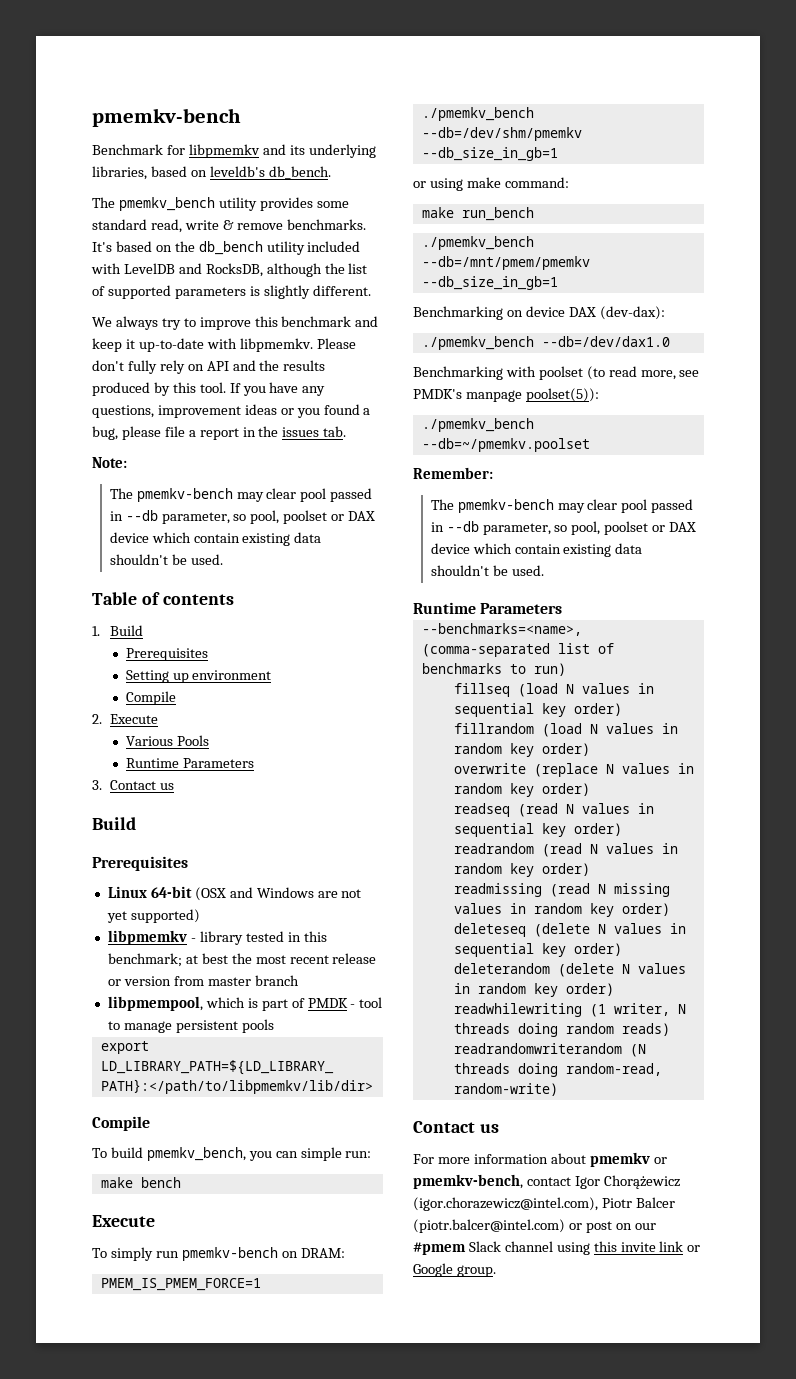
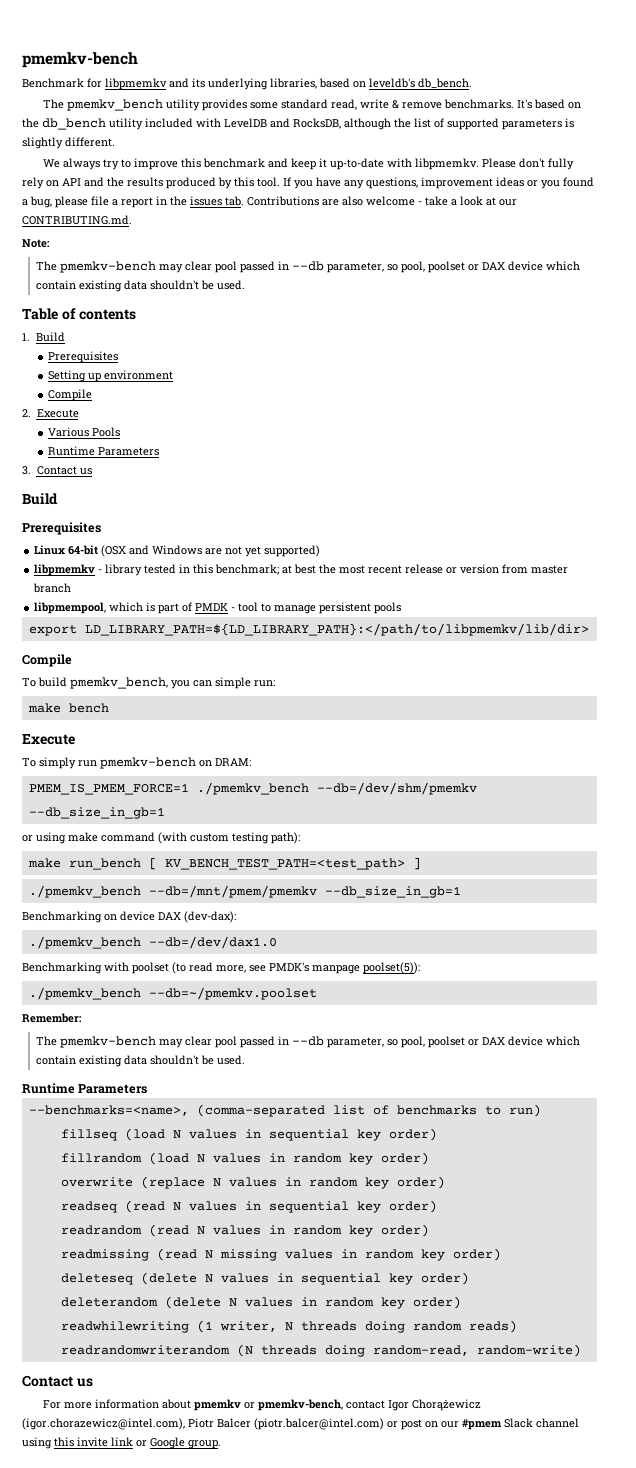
- If you have any questions, improvement ideas or you found a bug, please file a report in the issues tab.
+ If you have any questions, improvement ideas or you found a bug, please file a report in the issues tab. Contributions are also welcome - take a look at our CONTRIBUTING.md.
- or using make command:
+ or using make command (with custom testing path):
- make run_bench
+ make run_bench [ KV_BENCH_TEST_PATH=<test_path> ]

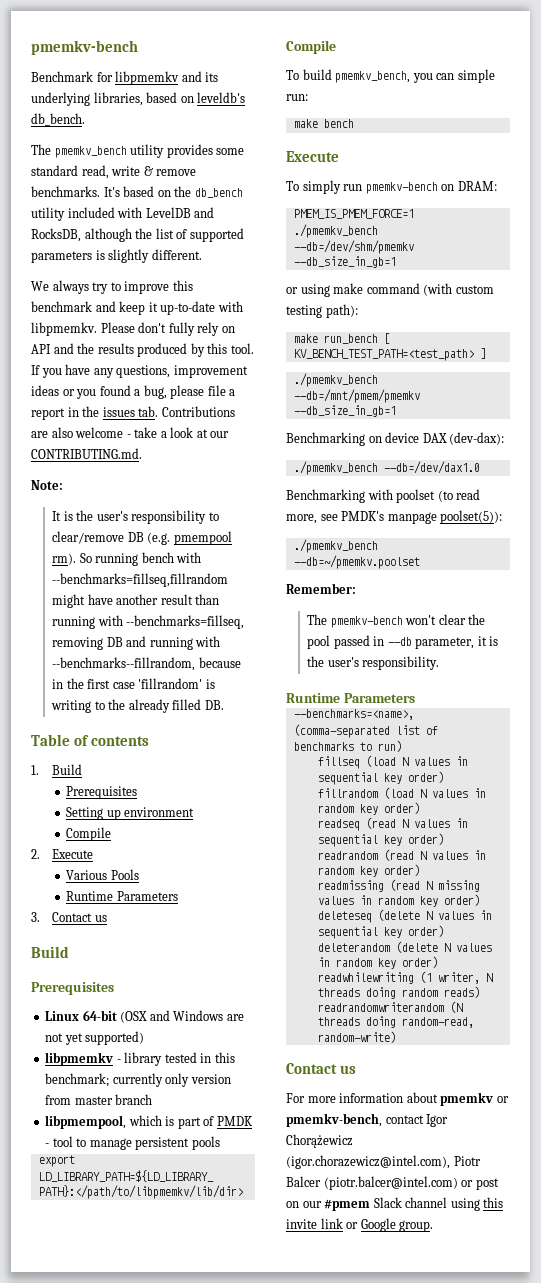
  Note:
- The pmemkv-bench may clear pool passed in --db parameter, so pool, poolset or DAX device which contain existing data shouldn't be used.
+ It is the user's responsibility to clear/remove DB (e.g. pmempool rm). So running bench with --benchmarks=fillseq,fillrandom might have another result than running with --benchmarks=fillseq, removing DB and running with --benchmarks--fillrandom, because in the first case 'fillrandom' is writing to the already filled DB.
- libpmemkv - library tested in this benchmark; at best the most recent release or version from master branch
+ libpmemkv - library tested in this benchmark; currently only version from master branch
  Remember:
- The pmemkv-bench may clear pool passed in --db parameter, so pool, poolset or DAX device which contain existing data shouldn't be used.
+ The pmemkv-bench won't clear the pool passed in --db parameter, it is the user's responsibility.
- overwrite (replace N values in random key order)

